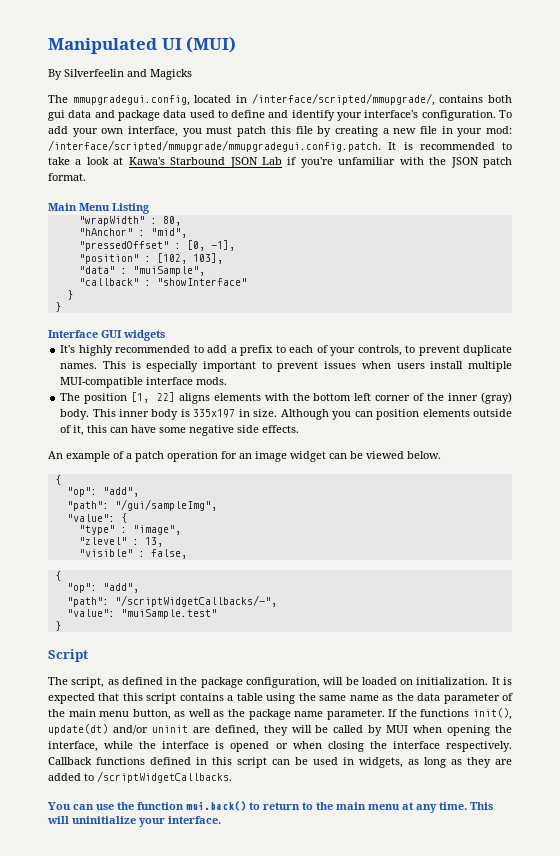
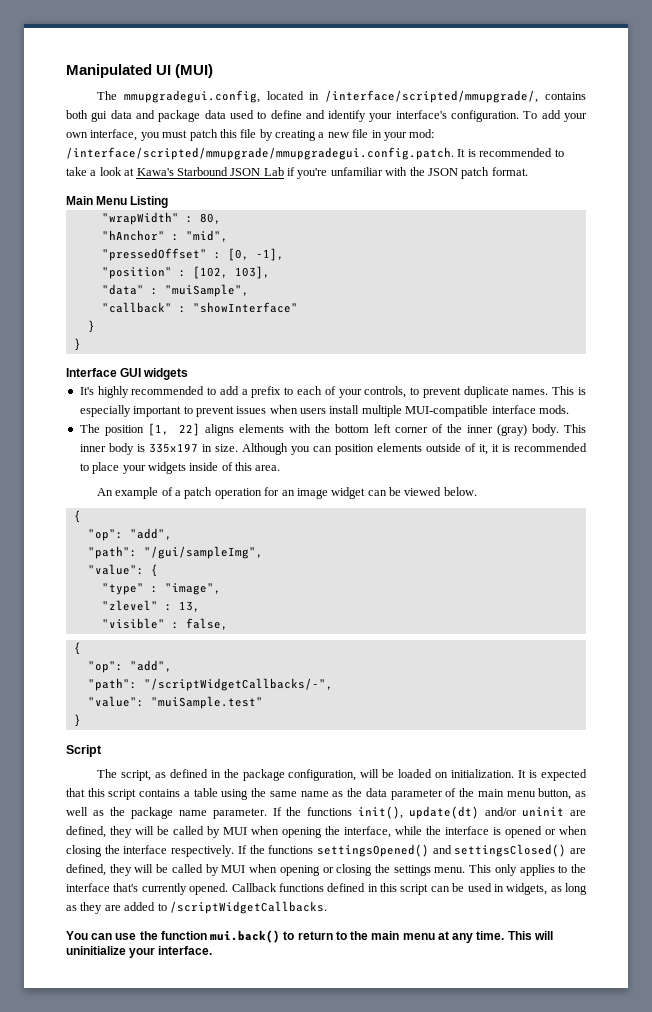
- By Silverfeelin and Magicks
- Although you can position elements outside of it, this can have some negative side effects.
+ Although you can position elements outside of it, it is recommended to place your widgets inside of this area.
+ If the functions settingsOpened() and settingsClosed() are defined, they will be called by MUI when opening or closing the settings menu. This only applies to the interface that's currently opened.

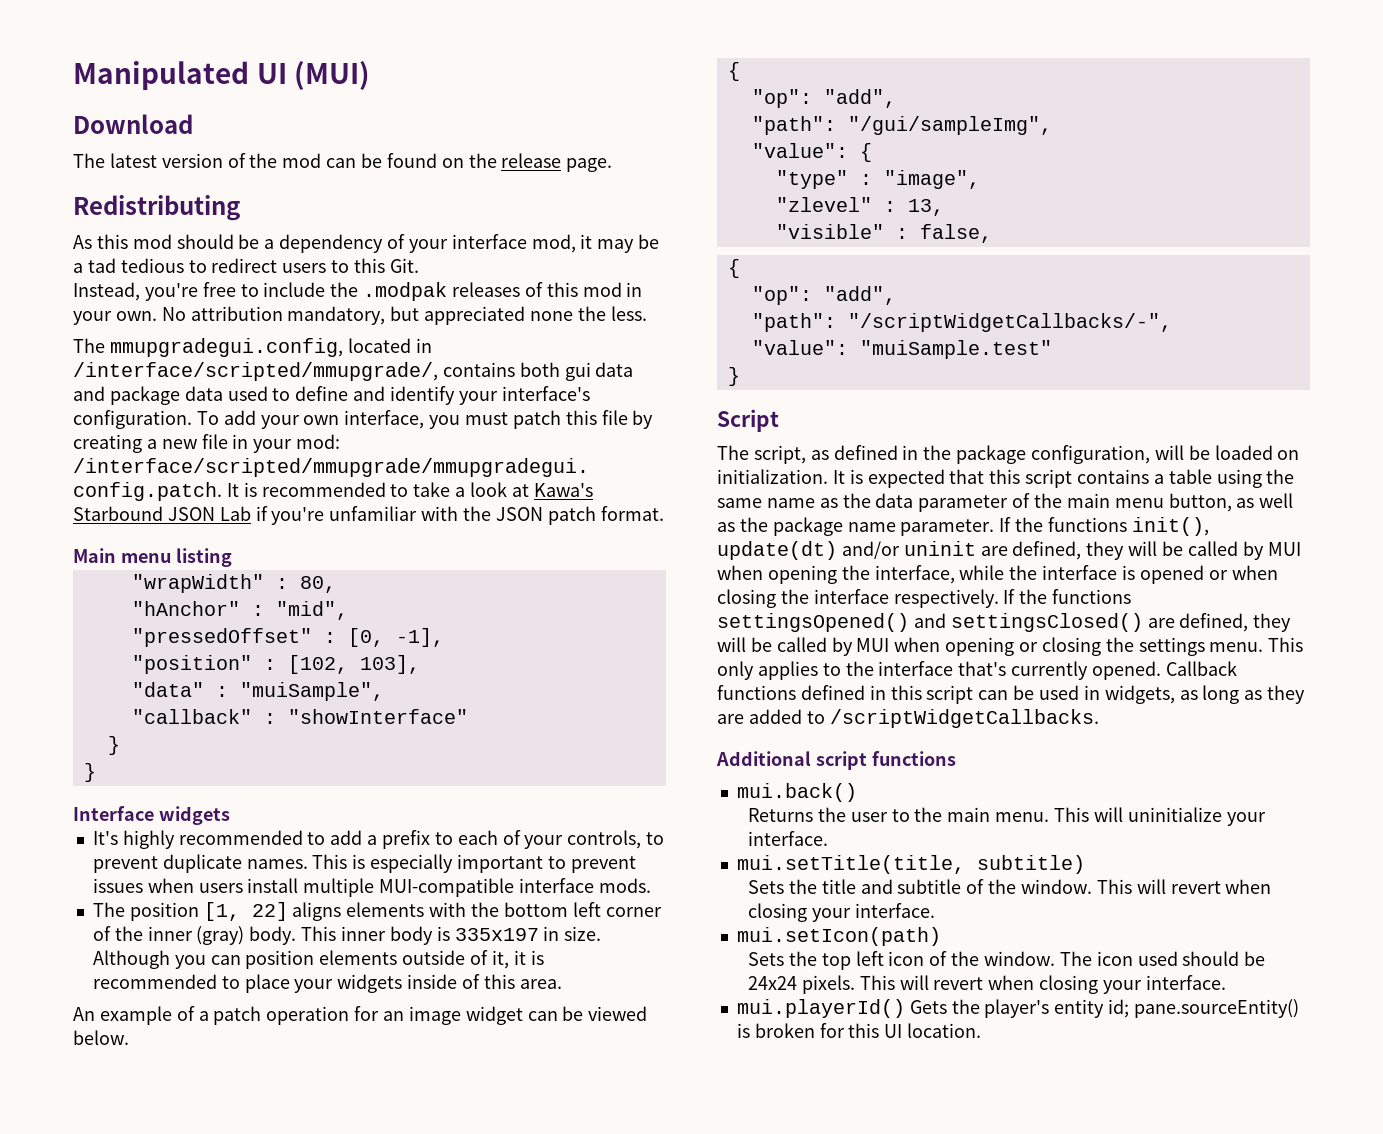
+ Download
+ The latest version of the mod can be found on the release page.
+ Redistributing
+ As this mod should be a dependency of your interface mod, it may be a tad tedious to redirect users to this Git.
+ Instead, you're free to include the .modpak releases of this mod in your own. No attribution mandatory, but appreciated none the less.
- Main Menu Listing
+ Main menu listing
- Interface GUI widgets
+ Interface widgets
- You can use the function mui.back() to return to the main menu at any time.
+ Additional script functions
+ mui.back()
+ Returns the user to the main menu.
+ mui.setTitle(title, subtitle)
+ Sets the title and subtitle of the window. This will revert when closing your interface.
+ mui.setIcon(path)
+ Sets the top left icon of the window. The icon used should be 24x24 pixels. This will revert when closing your interface.
+ mui.playerId() Gets the player's entity id; pane.sourceEntity() is broken for this UI location.

